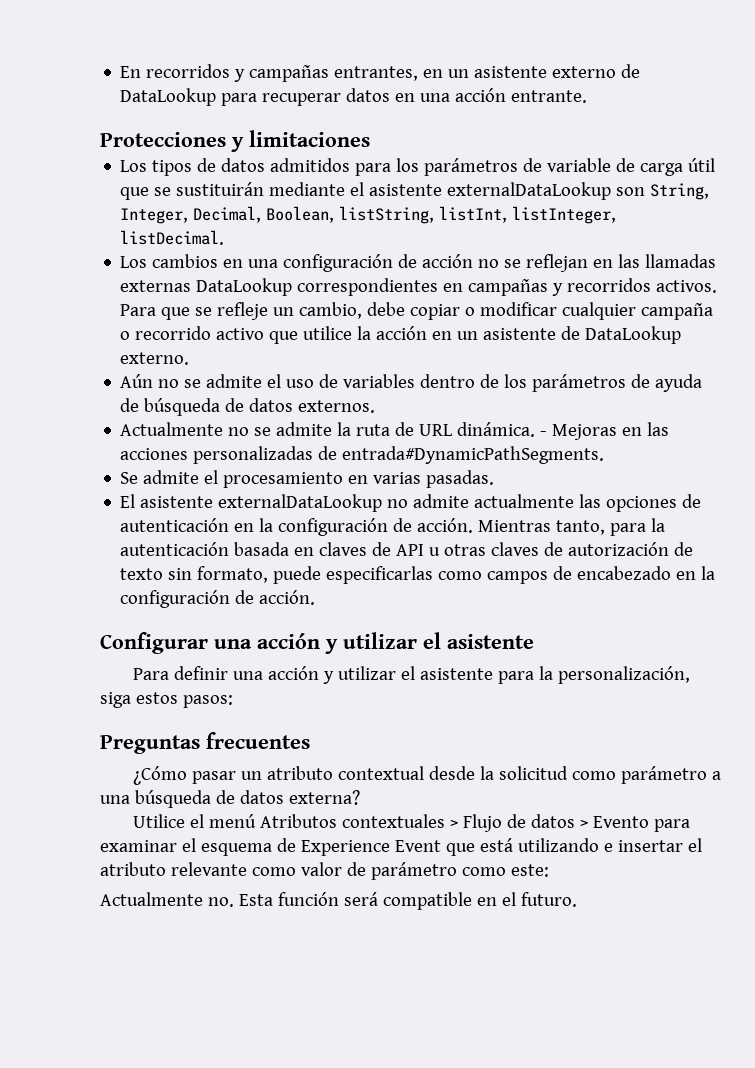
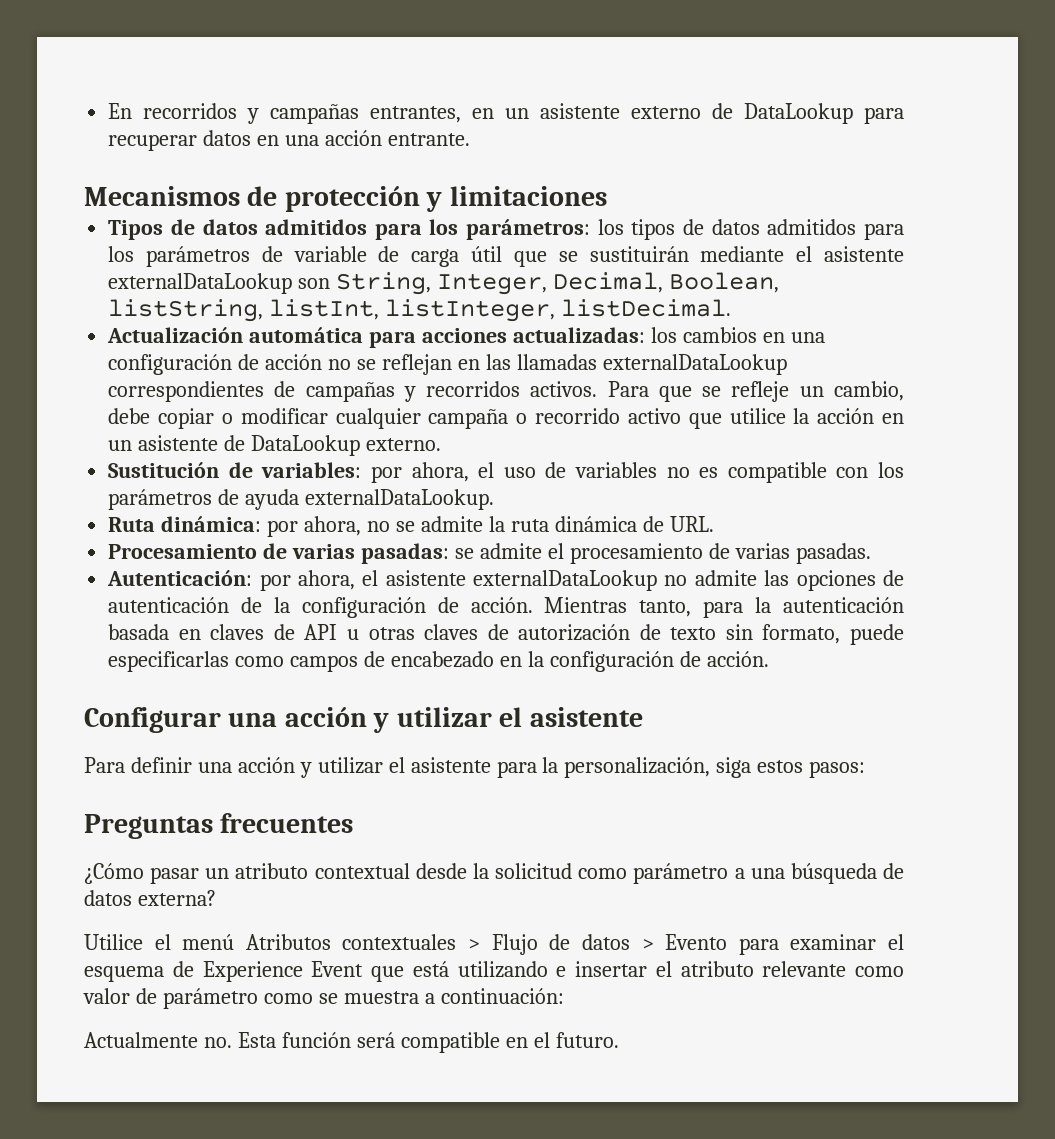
- Protecciones y limitaciones
+ Mecanismos de protección y limitaciones
- Los tipos de datos admitidos para los parámetros de variable de carga útil que se sustituirán mediante el asistente externalDataLookup son String, Integer, Decimal, Boolean, listString, listInt, listInteger, listDecimal.
+ Tipos de datos admitidos para los parámetros: los tipos de datos admitidos para los parámetros de variable de carga útil que se sustituirán mediante el asistente externalDataLookup son String, Integer, Decimal, Boolean, listString, listInt, listInteger, listDecimal.
- Los cambios en una configuración de acción no se reflejan en las llamadas externas DataLookup correspondientes en campañas y recorridos activos.
+ Actualización automática para acciones actualizadas: los cambios en una configuración de acción no se reflejan en las llamadas externalDataLookup correspondientes de campañas y recorridos activos.
- Aún no se admite el uso de variables dentro de los parámetros de ayuda de búsqueda de datos externos.
- Actualmente no se admite la ruta de URL dinámica. - Mejoras en las acciones personalizadas de entrada#DynamicPathSegments.
- Se admite el procesamiento en varias pasadas.
+ Sustitución de variables: por ahora, el uso de variables no es compatible con los parámetros de ayuda externalDataLookup.
+ Ruta dinámica: por ahora, no se admite la ruta dinámica de URL.
+ Procesamiento de varias pasadas: se admite el procesamiento de varias pasadas.
- El asistente externalDataLookup no admite actualmente las opciones de autenticación en la configuración de acción.
+ Autenticación: por ahora, el asistente externalDataLookup no admite las opciones de autenticación de la configuración de acción.
- Utilice el menú Atributos contextuales > Flujo de datos > Evento para examinar el esquema de Experience Event que está utilizando e insertar el atributo relevante como valor de parámetro como este:
+ Utilice el menú Atributos contextuales > Flujo de datos > Evento para examinar el esquema de Experience Event que está utilizando e insertar el atributo relevante como valor de parámetro como se muestra a continuación:

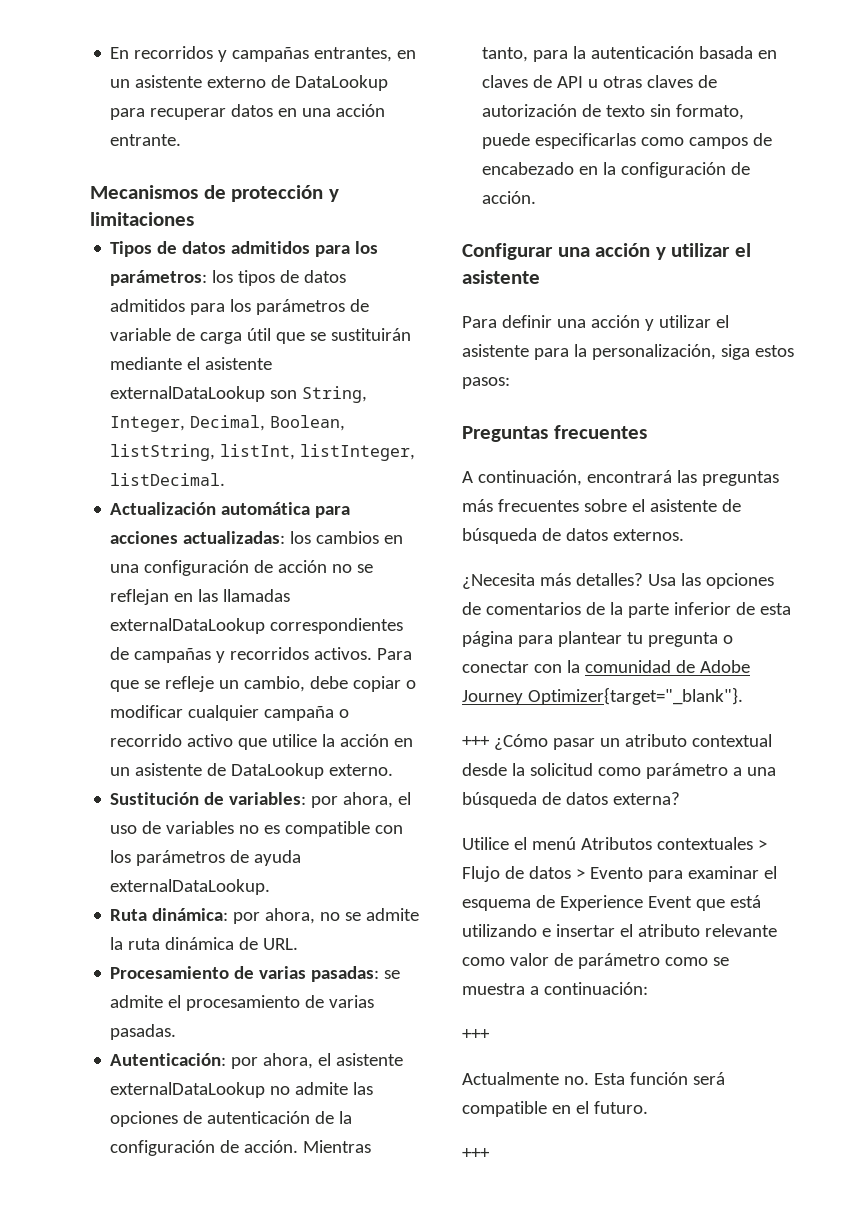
- ¿Cómo pasar un atributo contextual desde la solicitud como parámetro a una búsqueda de datos externa?
+ A continuación, encontrará las preguntas más frecuentes sobre el asistente de búsqueda de datos externos.
+ ¿Necesita más detalles? Usa las opciones de comentarios de la parte inferior de esta página para plantear tu pregunta o conectar con la comunidad de Adobe Journey Optimizer{target="_blank"}.
+ +++ ¿Cómo pasar un atributo contextual desde la solicitud como parámetro a una búsqueda de datos externa?
  Utilice el menú Atributos contextuales > Flujo de datos > Evento para examinar el esquema de Experience Event que está utilizando e insertar el atributo relevante como valor de parámetro como se muestra a continuación:
+ +++
  Actualmente no. Esta función será compatible en el futuro.
+ +++

